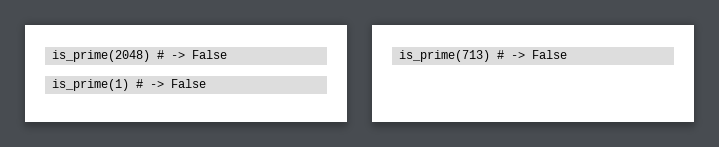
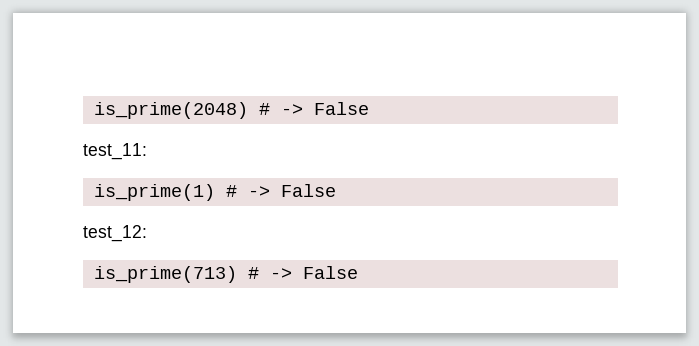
+ test_11:
+ test_12:

